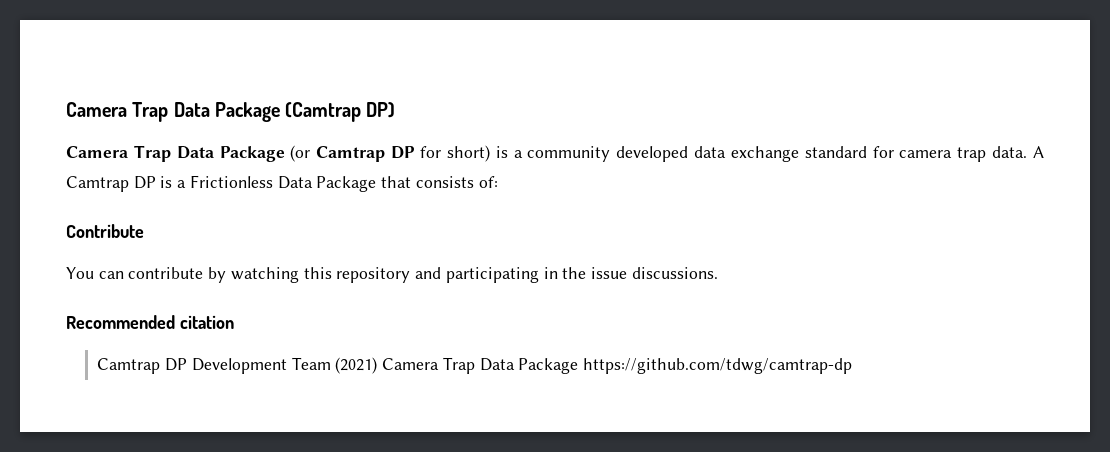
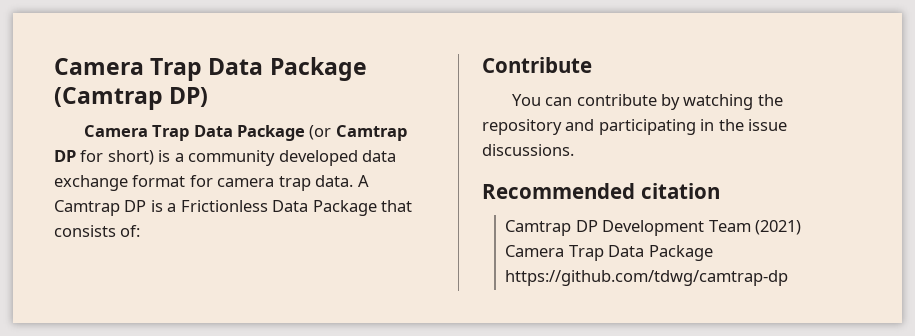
- Camera Trap Data Package (or Camtrap DP for short) is a community developed data exchange standard for camera trap data.
+ Camera Trap Data Package (or Camtrap DP for short) is a community developed data exchange format for camera trap data.
- You can contribute by watching this repository and participating in the issue discussions.
+ You can contribute by watching the repository and participating in the issue discussions.

